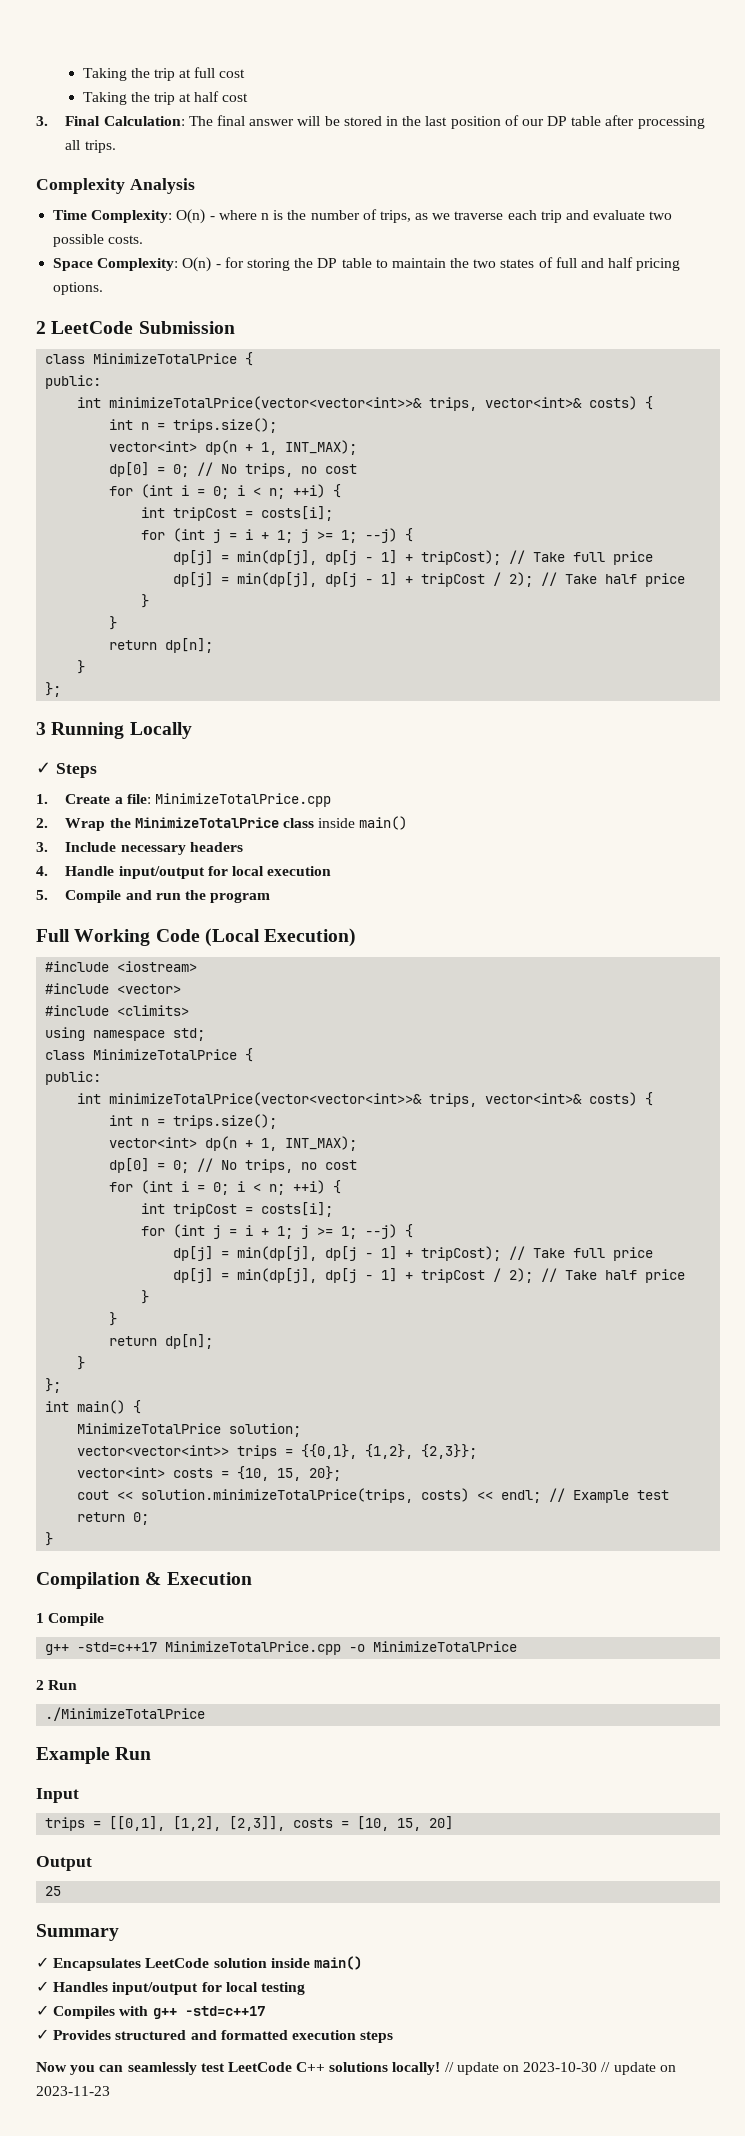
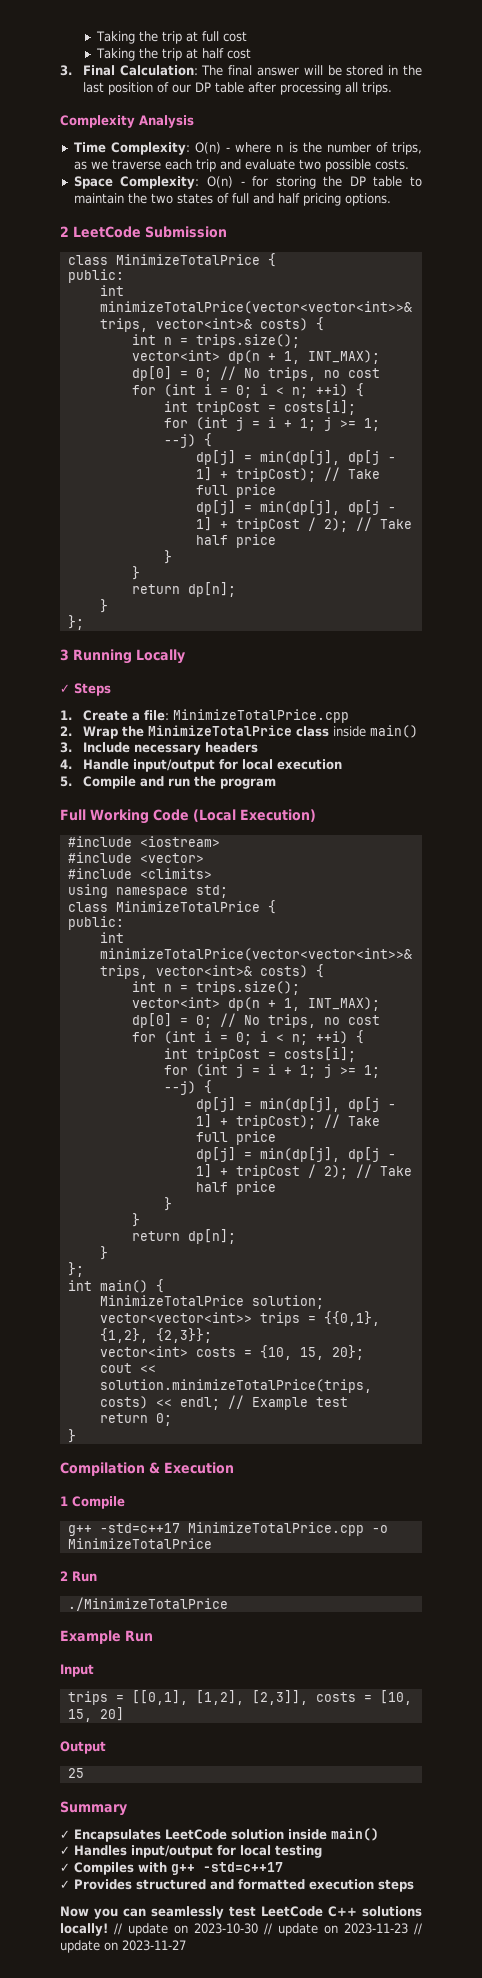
- // update on 2023-10-30 // update on 2023-11-23
+ // update on 2023-10-30 // update on 2023-11-23 // update on 2023-11-27

